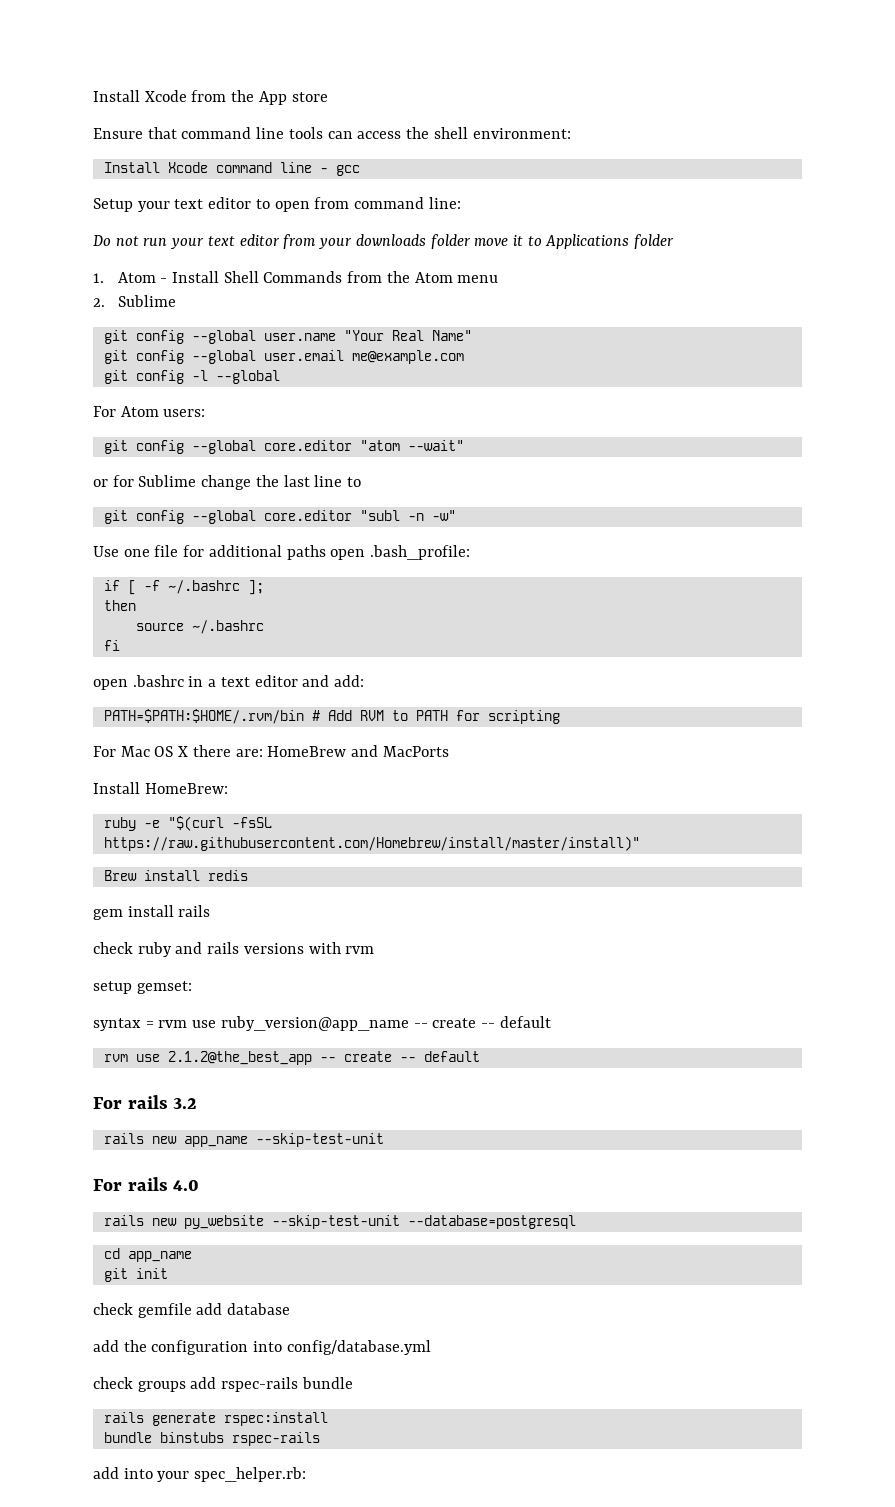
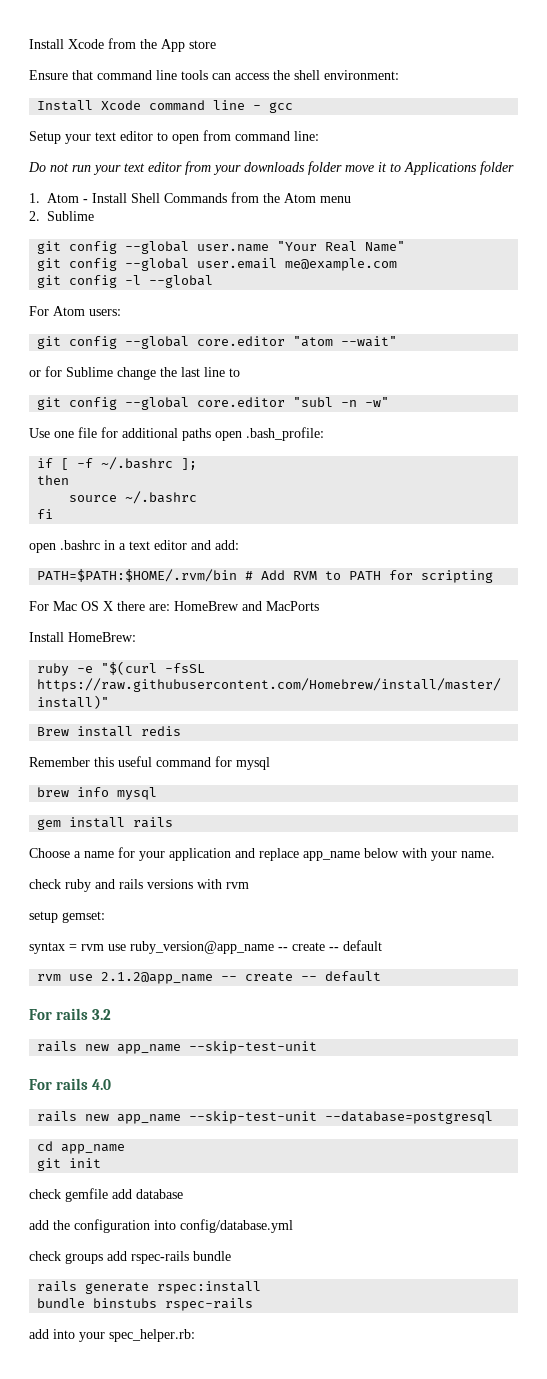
+ Remember this useful command for mysql
+ brew info mysql
  gem install rails
+ Choose a name for your application and replace app_name below with your name.
- rvm use 2.1.2@the_best_app -- create -- default
+ rvm use 2.1.2@app_name -- create -- default
- rails new py_website --skip-test-unit --database=postgresql
+ rails new app_name --skip-test-unit --database=postgresql

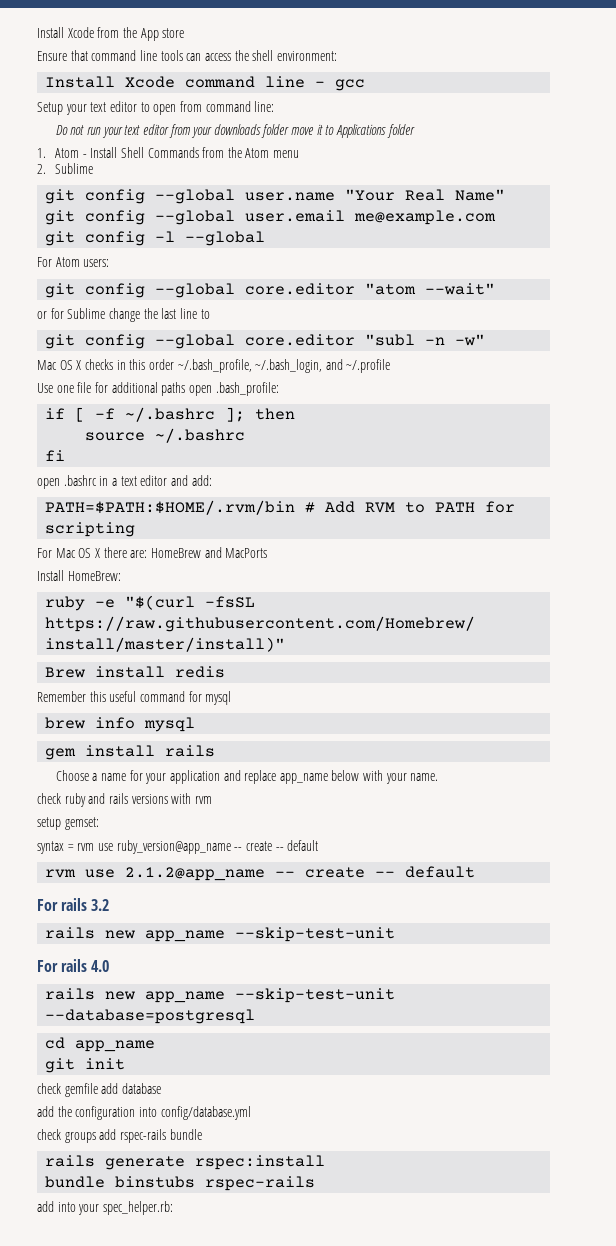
+ Mac OS X checks in this order ~/.bash_profile, ~/.bash_login, and ~/.profile
- if [ -f ~/.bashrc ];
- then
+ if [ -f ~/.bashrc ]; then

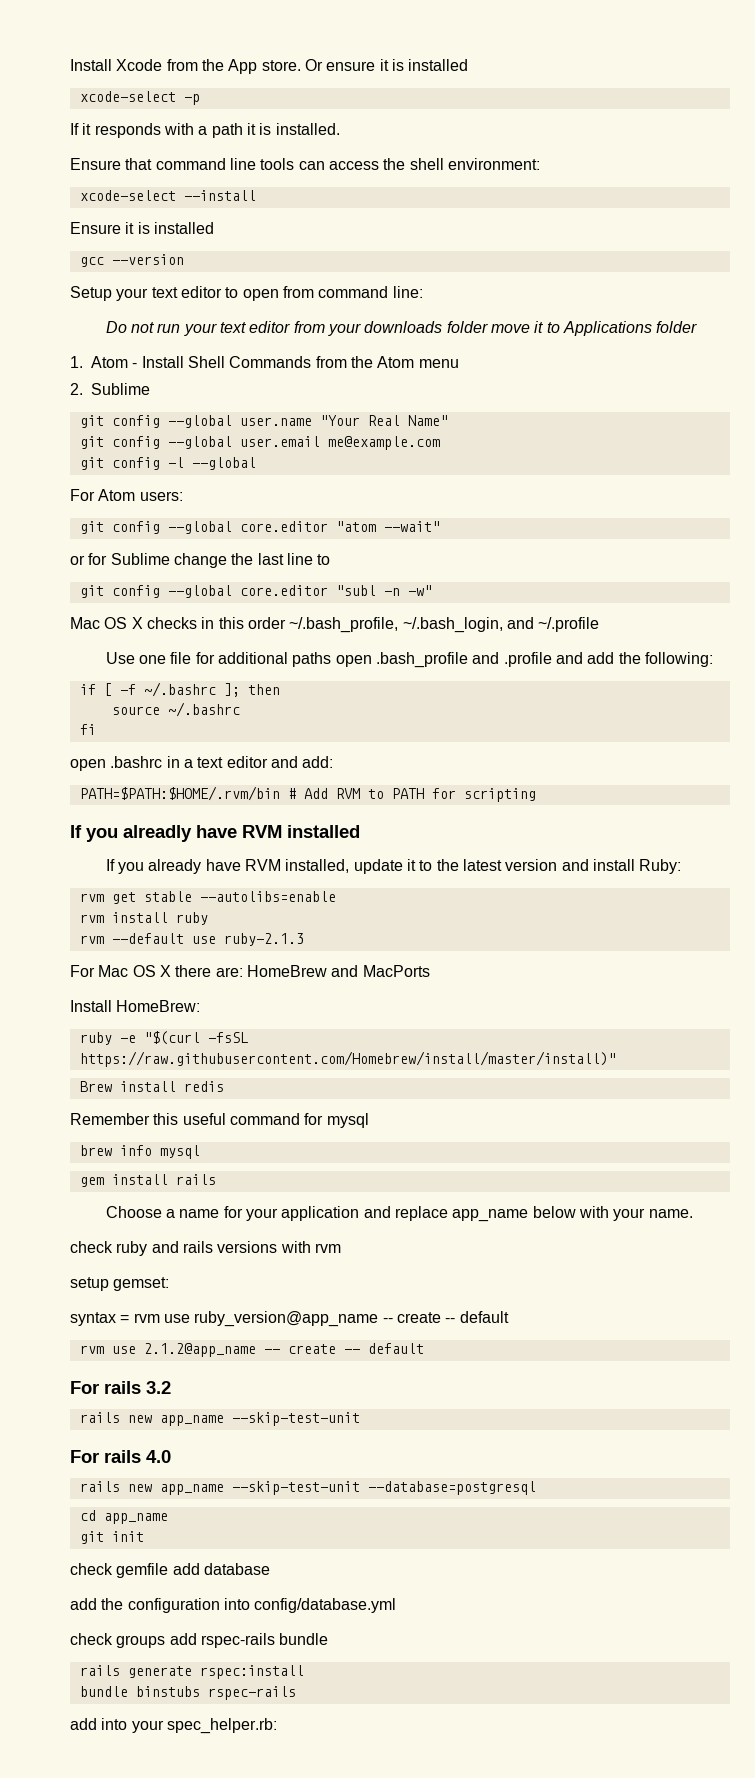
- Install Xcode from the App store
+ Install Xcode from the App store. Or ensure it is installed
+ xcode-select -p
+ If it responds with a path it is installed.
- Install Xcode command line - gcc
+ xcode-select --install
+ Ensure it is installed
+ gcc --version
- Use one file for additional paths open .bash_profile:
+ Use one file for additional paths open .bash_profile and .profile and add the following:
+ If you alreadly have RVM installed
+ If you already have RVM installed, update it to the latest version and install Ruby:
+ rvm get stable --autolibs=enable
+ rvm install ruby
+ rvm --default use ruby-2.1.3

